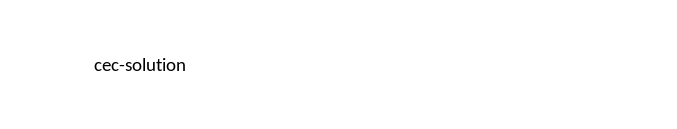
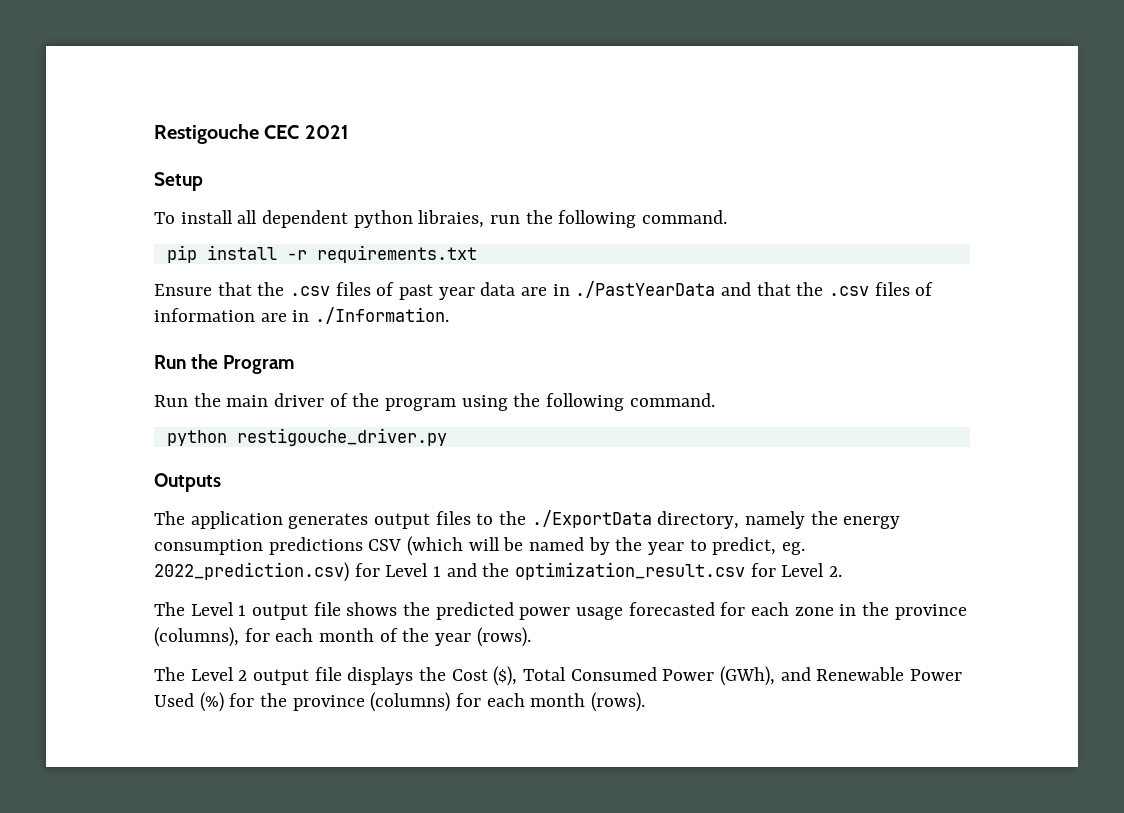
- cec-solution
+ Restigouche CEC 2021
+ Setup
+ To install all dependent python libraies, run the following command.
+ pip install -r requirements.txt
+ Ensure that the .csv files of past year data are in ./PastYearData and that the .csv files of information are in ./Information.
+ Run the Program
+ Run the main driver of the program using the following command.
+ python restigouche_driver.py
+ Outputs
+ The application generates output files to the ./ExportData directory, namely the energy consumption predictions CSV (which will be named by the year to predict, eg. 2022_prediction.csv) for Level 1 and the optimization_result.csv for Level 2.
+ The Level 1 output file shows the predicted power usage forecasted for each zone in the province (columns), for each month of the year (rows).
+ The Level 2 output file displays the Cost ($), Total Consumed Power (GWh), and Renewable Power Used (%) for the province (columns) for each month (rows).

